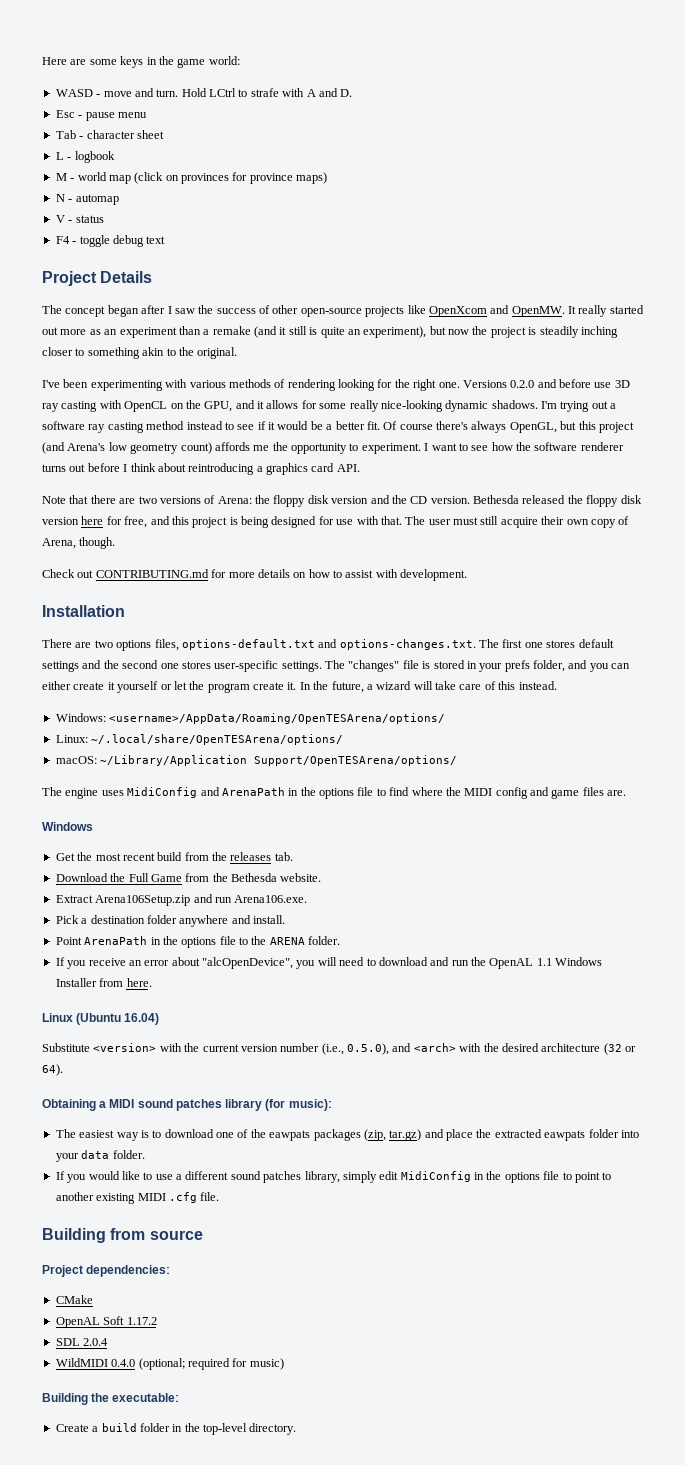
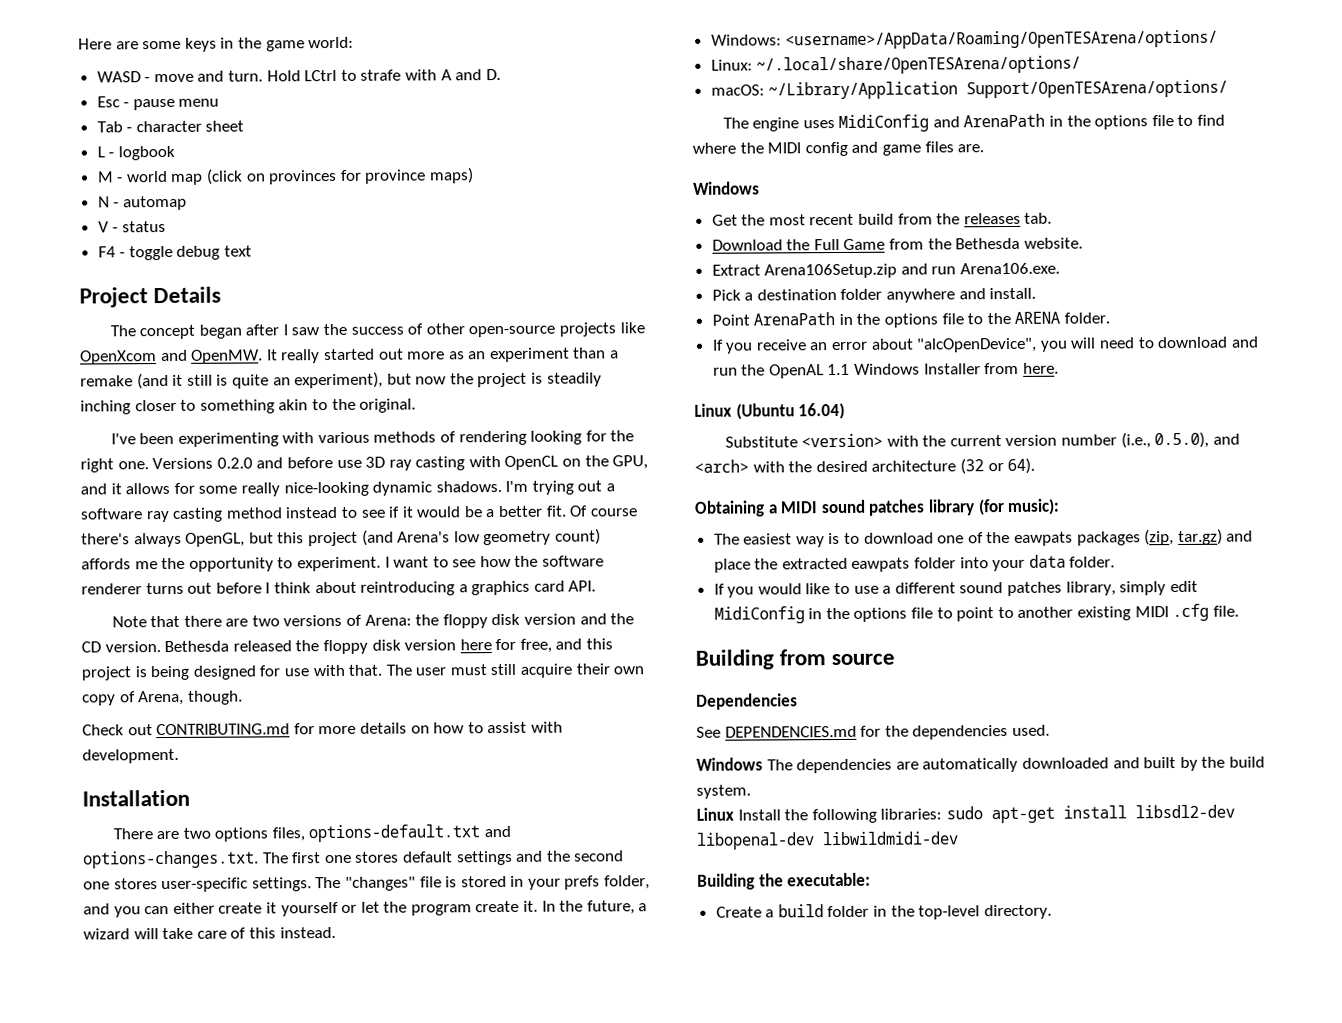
- Project dependencies:
- CMake
- OpenAL Soft 1.17.2
- SDL 2.0.4
- WildMIDI 0.4.0 (optional; required for music)
+ Dependencies
+ See DEPENDENCIES.md for the dependencies used.
+ Windows The dependencies are automatically downloaded and built by the build system.
+ Linux Install the following libraries: sudo apt-get install libsdl2-dev libopenal-dev libwildmidi-dev

